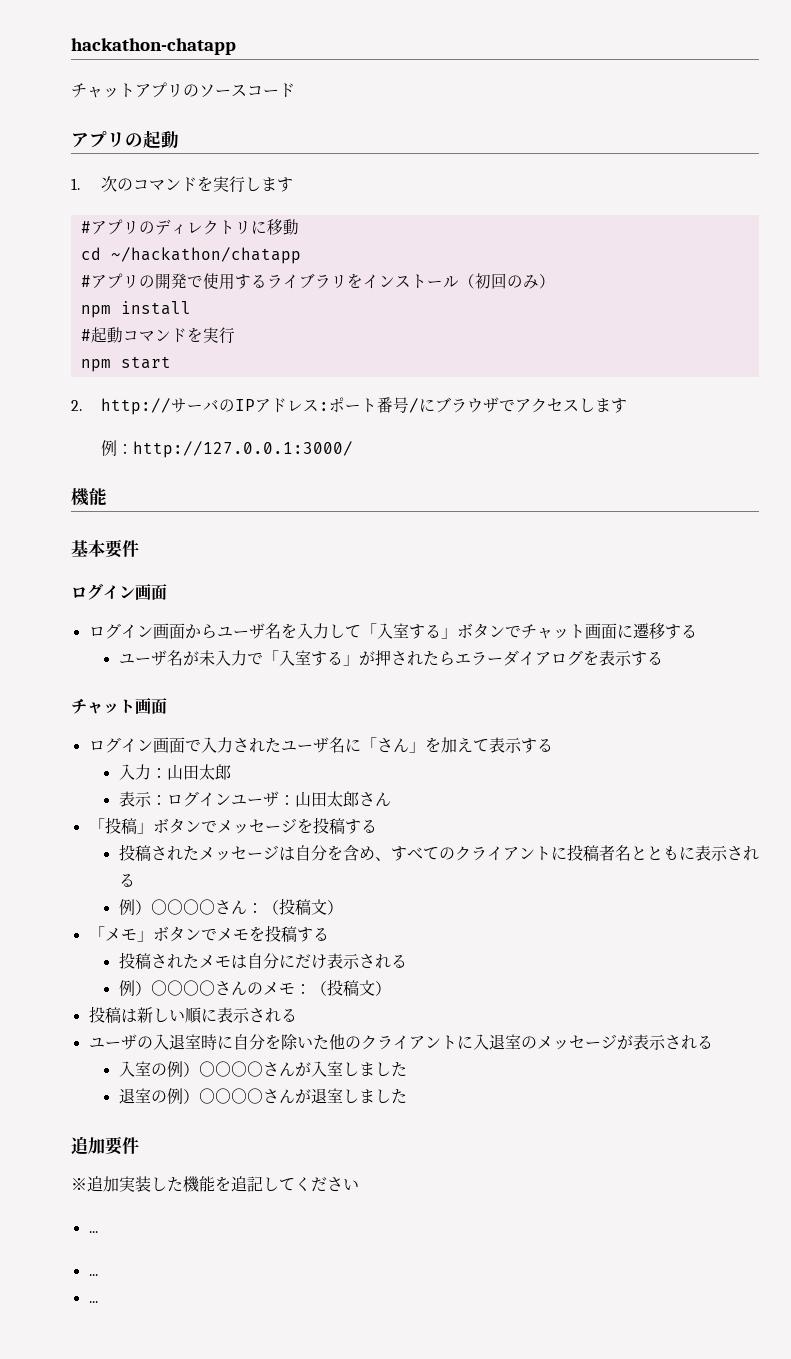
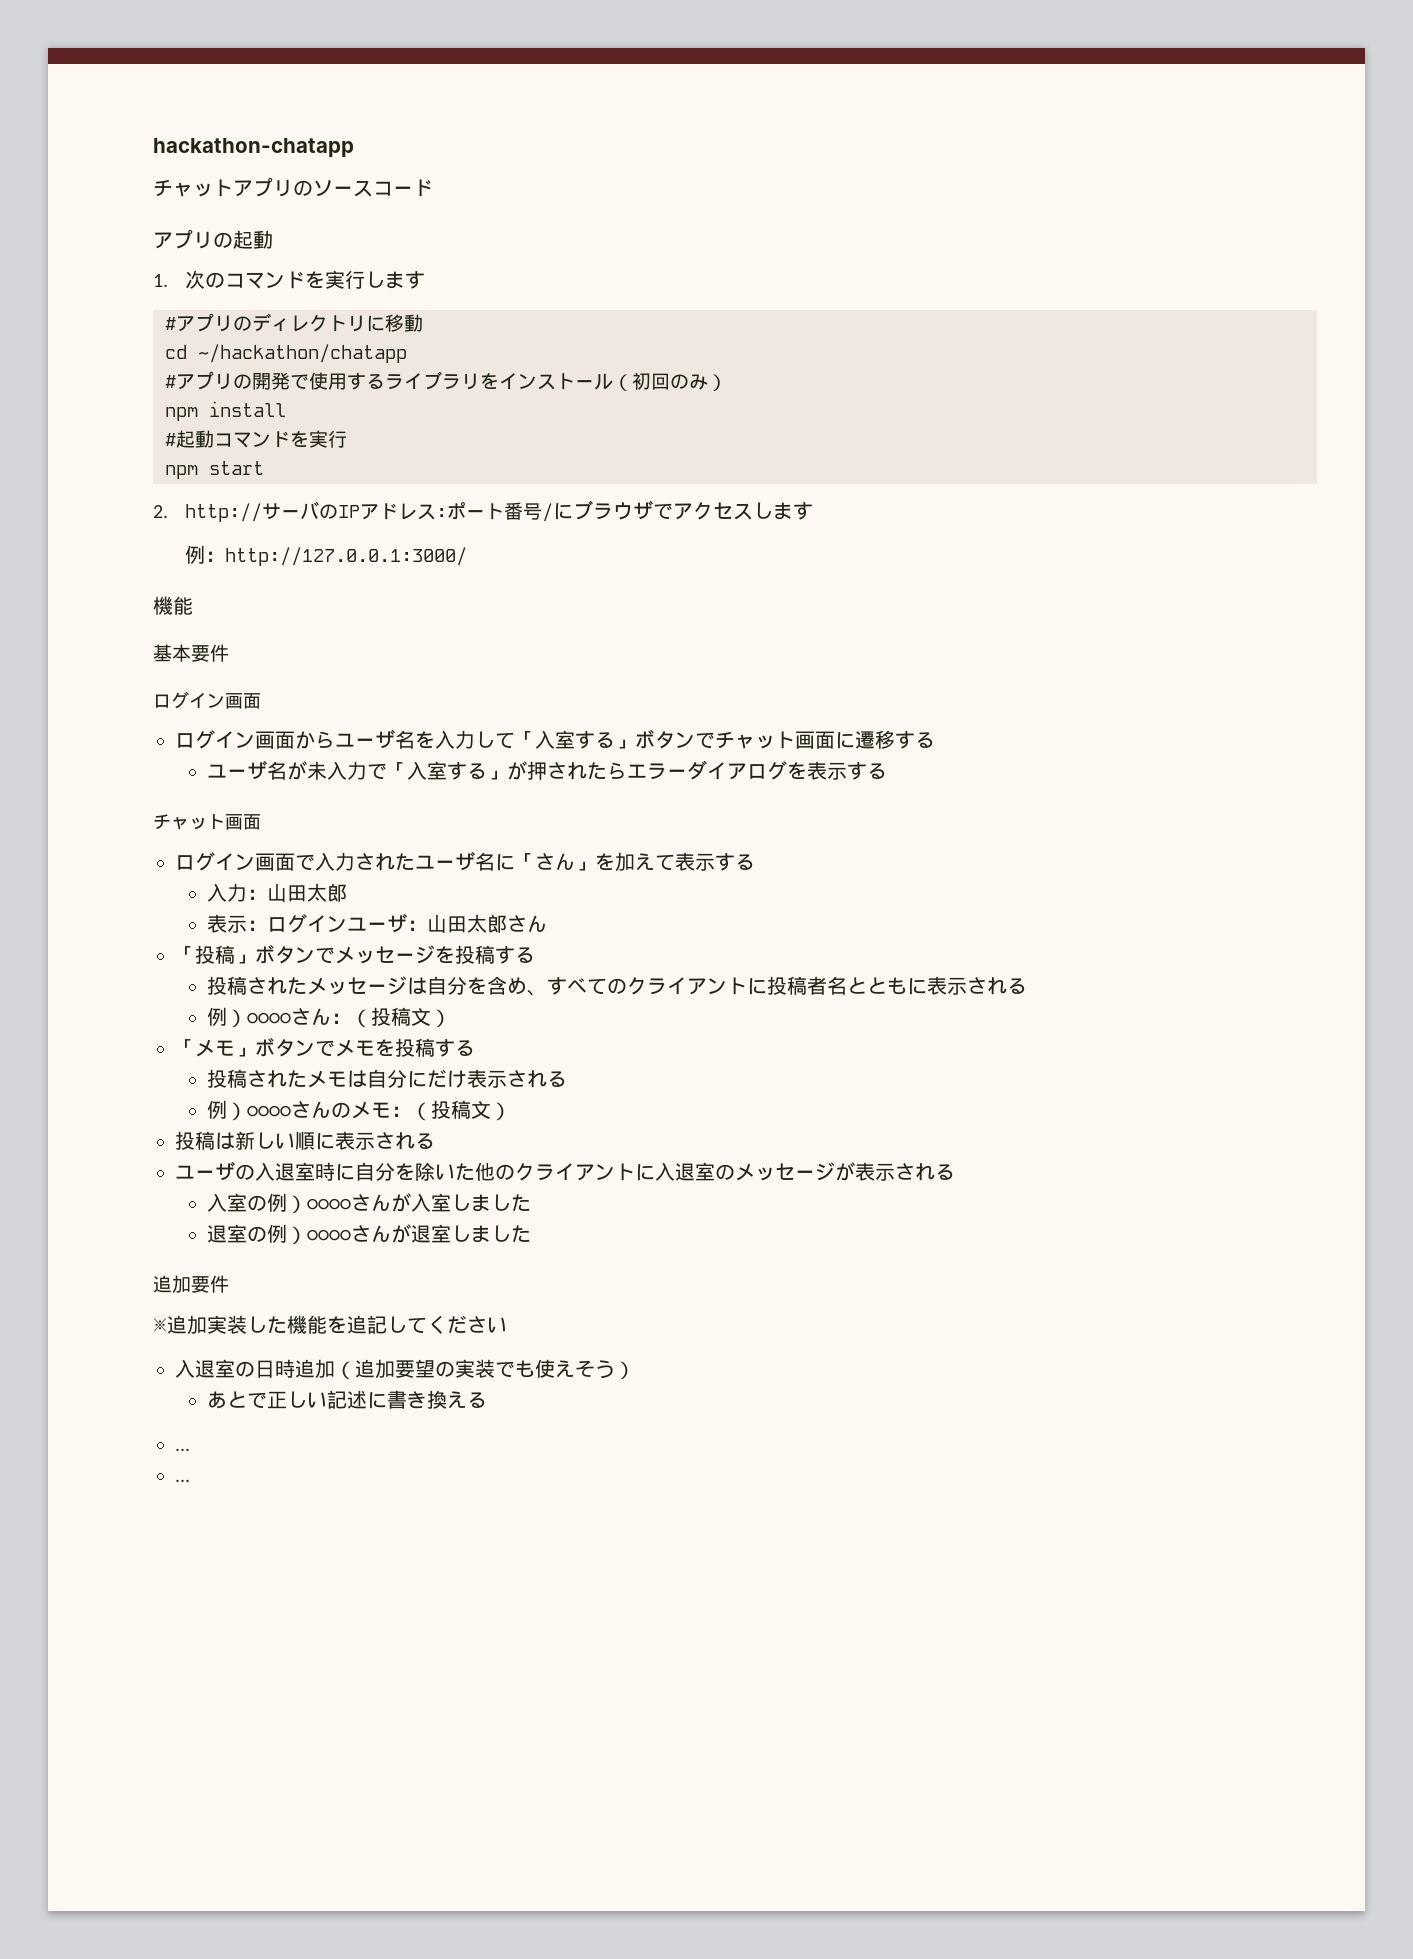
  ※追加実装した機能を追記してください
- ...
+ 入退室の日時追加（追加要望の実装でも使えそう）
+ あとで正しい記述に書き換える

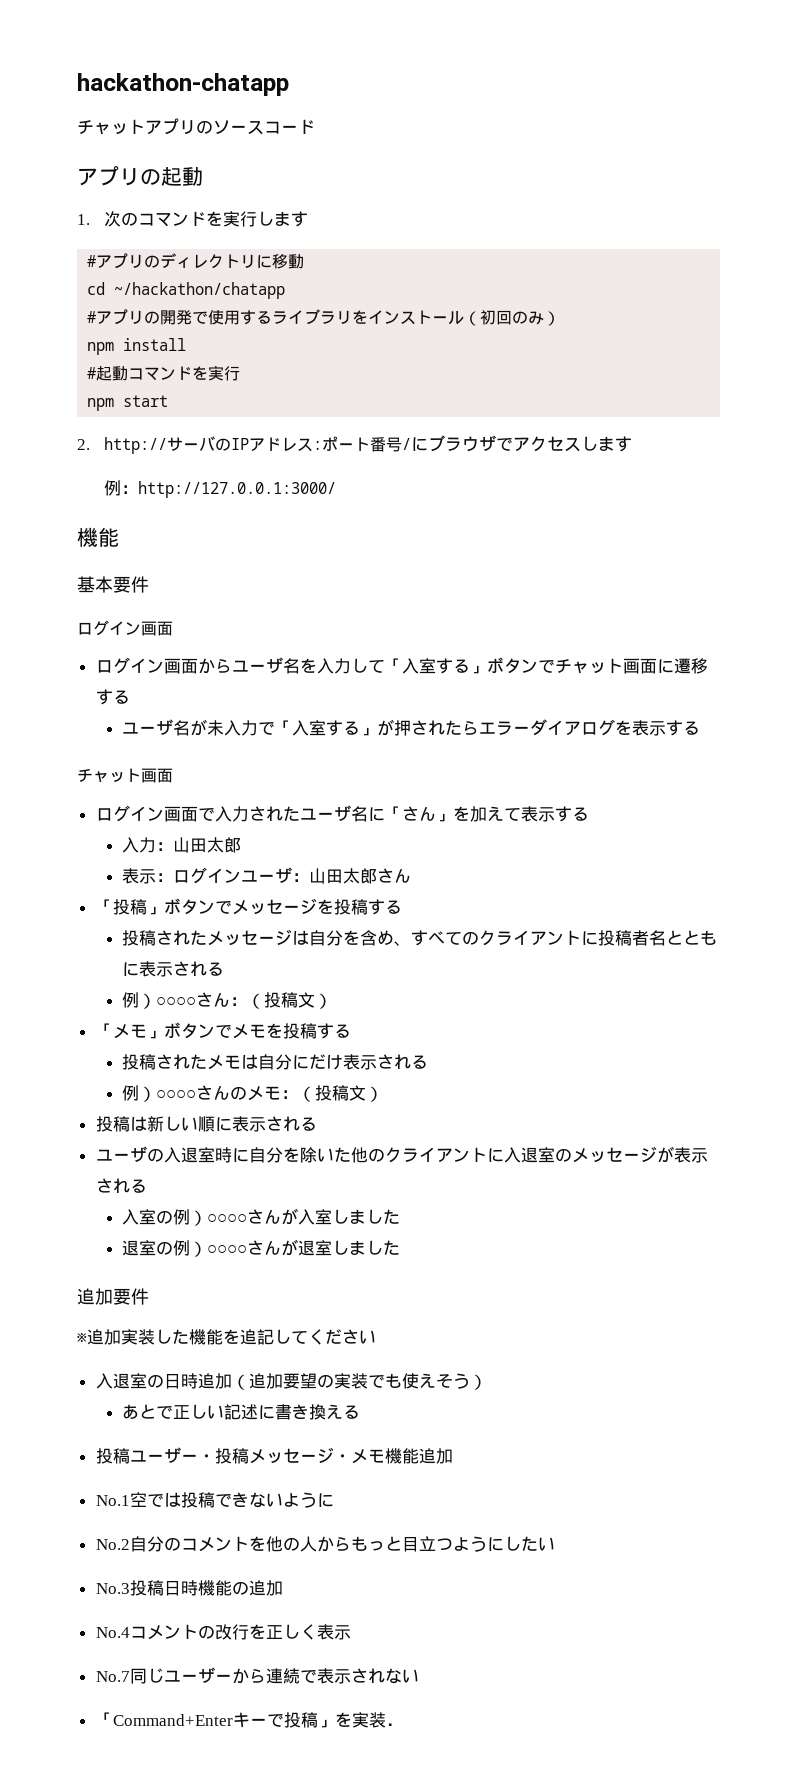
  あとで正しい記述に書き換える
- ...
- ...
+ 投稿ユーザー・投稿メッセージ・メモ機能追加
+ No.1空では投稿できないように
+ No.2自分のコメントを他の人からもっと目立つようにしたい
+ No.3投稿日時機能の追加
+ No.4コメントの改行を正しく表示
+ No.7同じユーザーから連続で表示されない
+ 「Command+Enterキーで投稿」を実装．

